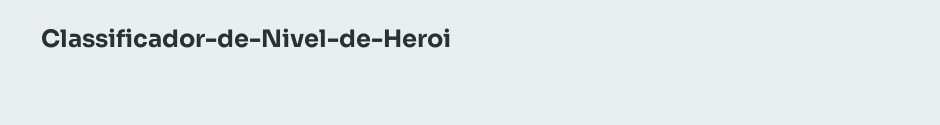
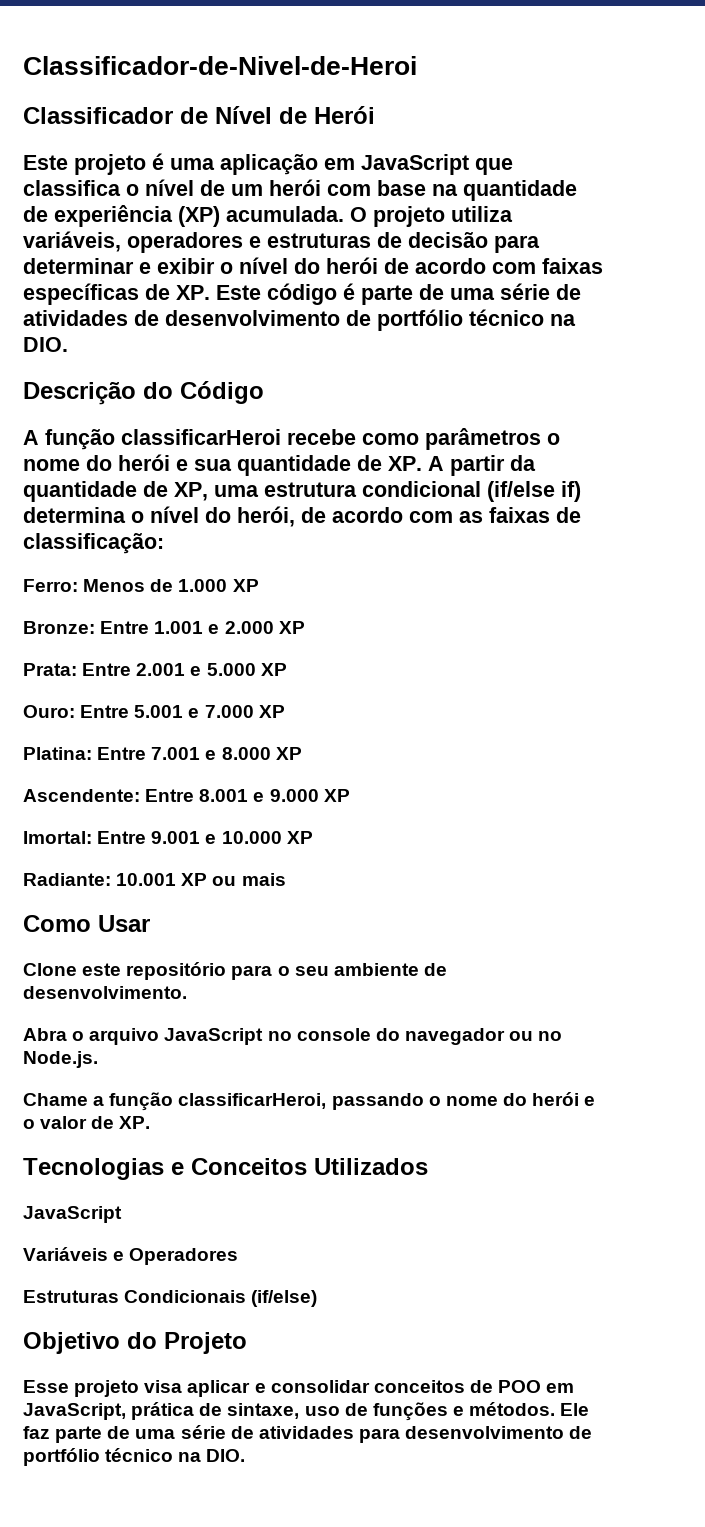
+ Classificador de Nível de Herói
+ Este projeto é uma aplicação em JavaScript que classifica o nível de um herói com base na quantidade de experiência (XP) acumulada. O projeto utiliza variáveis, operadores e estruturas de decisão para determinar e exibir o nível do herói de acordo com faixas específicas de XP. Este código é parte de uma série de atividades de desenvolvimento de portfólio técnico na DIO.
+ Descrição do Código
+ A função classificarHeroi recebe como parâmetros o nome do herói e sua quantidade de XP. A partir da quantidade de XP, uma estrutura condicional (if/else if) determina o nível do herói, de acordo com as faixas de classificação:
+ Ferro: Menos de 1.000 XP
+ Bronze: Entre 1.001 e 2.000 XP
+ Prata: Entre 2.001 e 5.000 XP
+ Ouro: Entre 5.001 e 7.000 XP
+ Platina: Entre 7.001 e 8.000 XP
+ Ascendente: Entre 8.001 e 9.000 XP
+ Imortal: Entre 9.001 e 10.000 XP
+ Radiante: 10.001 XP ou mais
+ Como Usar
+ Clone este repositório para o seu ambiente de desenvolvimento.
+ Abra o arquivo JavaScript no console do navegador ou no Node.js.
+ Chame a função classificarHeroi, passando o nome do herói e o valor de XP.
+ Tecnologias e Conceitos Utilizados
+ JavaScript
+ Variáveis e Operadores
+ Estruturas Condicionais (if/else)
+ Objetivo do Projeto
+ Esse projeto visa aplicar e consolidar conceitos de POO em JavaScript, prática de sintaxe, uso de funções e métodos. Ele faz parte de uma série de atividades para desenvolvimento de portfólio técnico na DIO.

